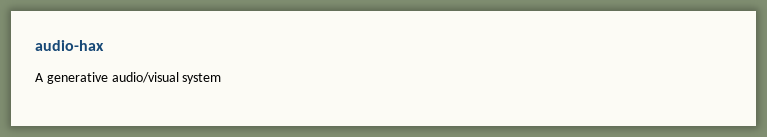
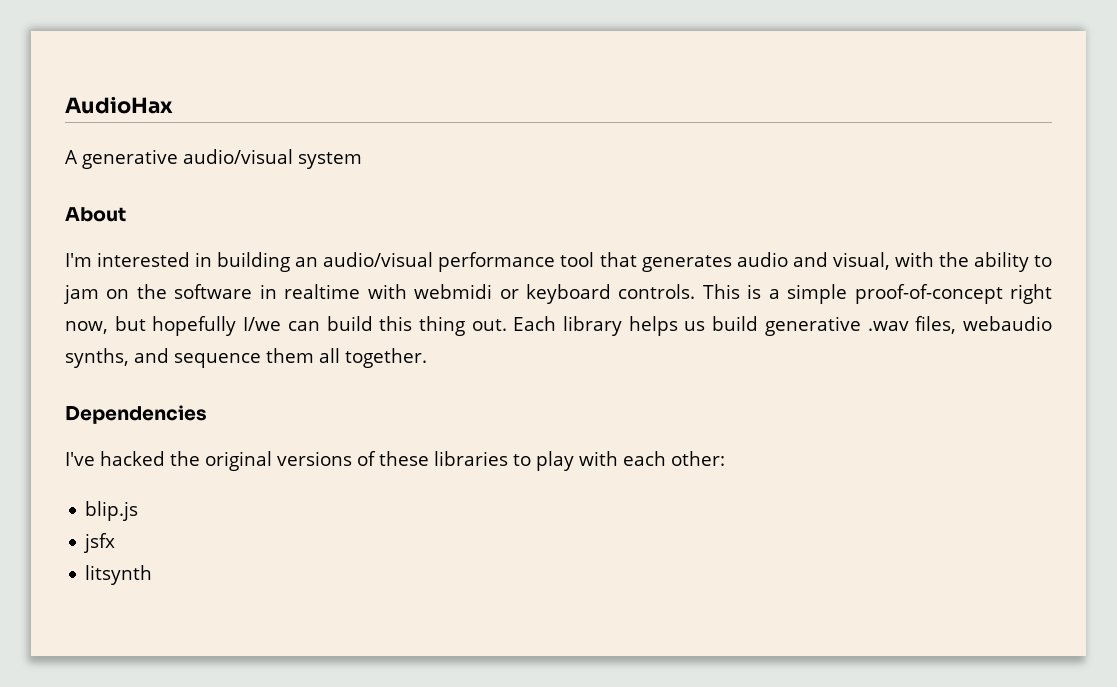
- audio-hax
+ AudioHax
+ About
+ I'm interested in building an audio/visual performance tool that generates audio and visual, with the ability to jam on the software in realtime with webmidi or keyboard controls. This is a simple proof-of-concept right now, but hopefully I/we can build this thing out. Each library helps us build generative .wav files, webaudio synths, and sequence them all together.
+ Dependencies
+ I've hacked the original versions of these libraries to play with each other:
+ blip.js
+ jsfx
+ litsynth

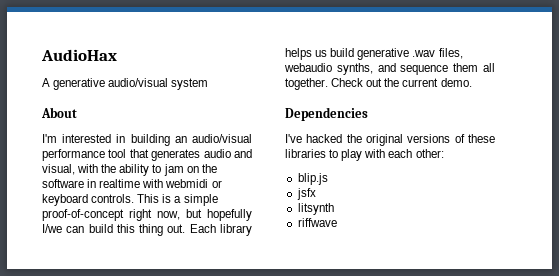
+ Check out the current demo.
+ riffwave

